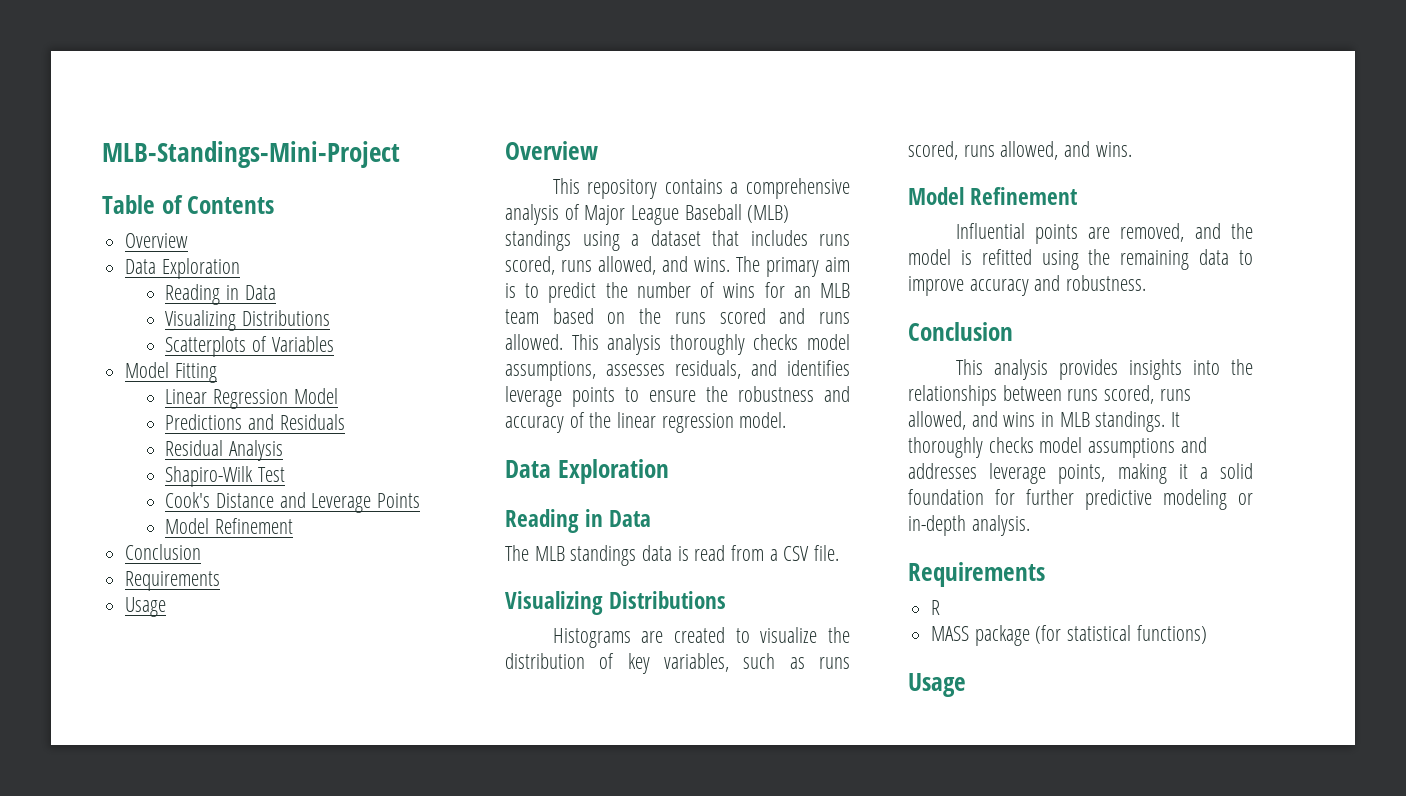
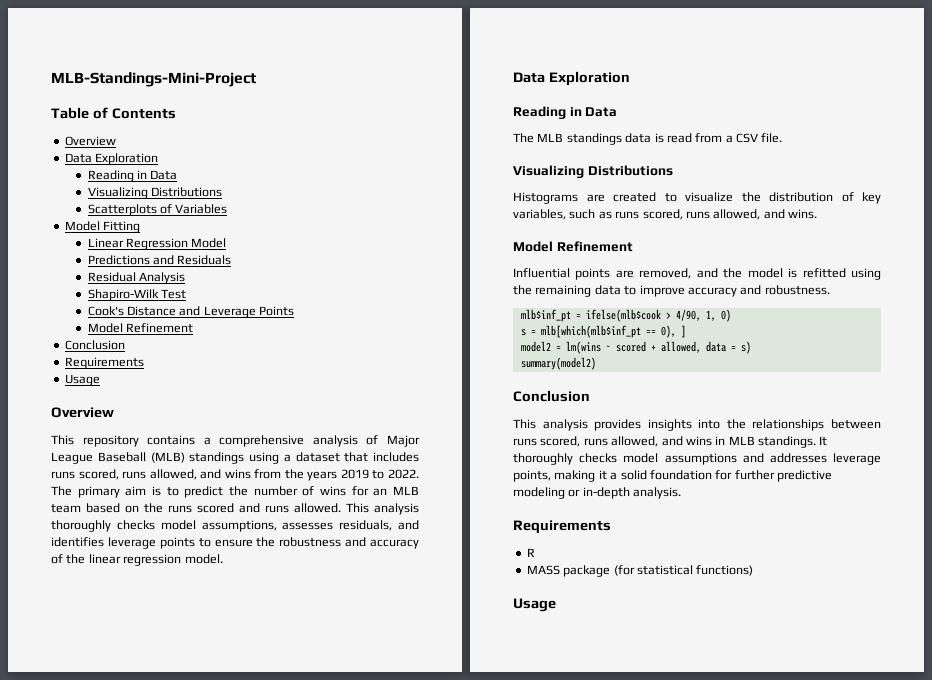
- This repository contains a comprehensive analysis of Major League Baseball (MLB) standings using a dataset that includes runs scored, runs allowed, and wins.
+ This repository contains a comprehensive analysis of Major League Baseball (MLB) standings using a dataset that includes runs scored, runs allowed, and wins from the years 2019 to 2022.
+ mlb$inf_pt = ifelse(mlb$cook > 4/90, 1, 0)
+ s = mlb[which(mlb$inf_pt == 0), ]
+ model2 = lm(wins ~ scored + allowed, data = s)
+ summary(model2)

